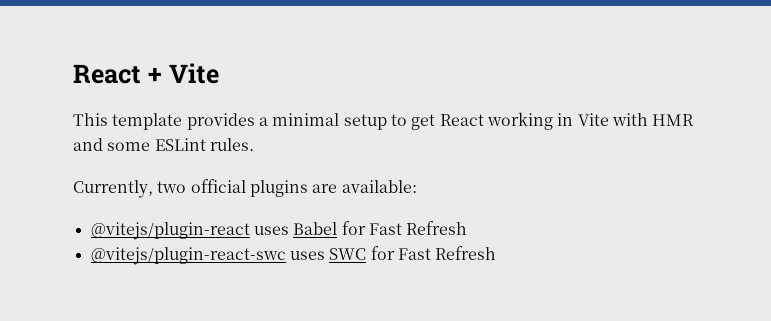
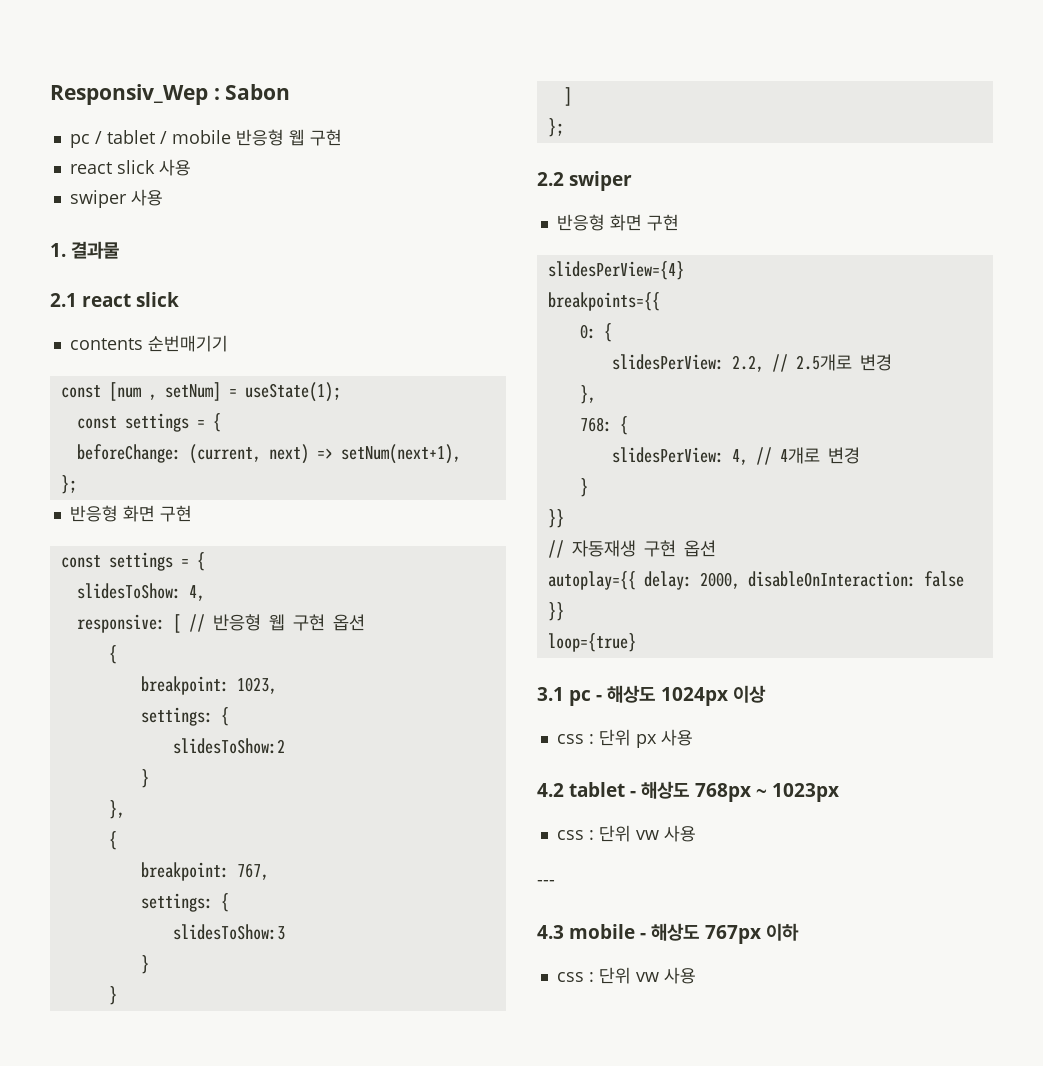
- React + Vite
- This template provides a minimal setup to get React working in Vite with HMR and some ESLint rules.
- Currently, two official plugins are available:
- @vitejs/plugin-react uses Babel for Fast Refresh
- @vitejs/plugin-react-swc uses SWC for Fast Refresh
+ Responsiv_Wep : Sabon
+ pc / tablet / mobile 반응형 웹 구현
+ react slick 사용
+ swiper 사용
+ 1. 결과물
+ 2.1 react slick
+ contents 순번매기기
+ const [num , setNum] = useState(1);
+ const settings = {
+ beforeChange: (current, next) => setNum(next+1),
+ };
+ 반응형 화면 구현
+ const settings = {
+ slidesToShow: 4,
+ responsive: [ // 반응형 웹 구현 옵션
+ {
+ breakpoint: 1023,
+ settings: {
+ slidesToShow:2
+ }
+ },
+ {
+ breakpoint: 767,
+ settings: {
+ slidesToShow:3
+ }
+ }
+ ]
+ };
+ 2.2 swiper
+ 반응형 화면 구현
+ slidesPerView={4}
+ breakpoints={{
+ 0: {
+ slidesPerView: 2.2, // 2.5개로 변경
+ },
+ 768: {
+ slidesPerView: 4, // 4개로 변경
+ }
+ }}
+ // 자동재생 구현 옵션
+ autoplay={{ delay: 2000, disableOnInteraction: false }}
+ loop={true}
+ 3.1 pc - 해상도 1024px 이상
+ css : 단위 px 사용
+ 4.2 tablet - 해상도 768px ~ 1023px
+ css : 단위 vw 사용
+ ---
+ 4.3 mobile - 해상도 767px 이하
+ css : 단위 vw 사용

